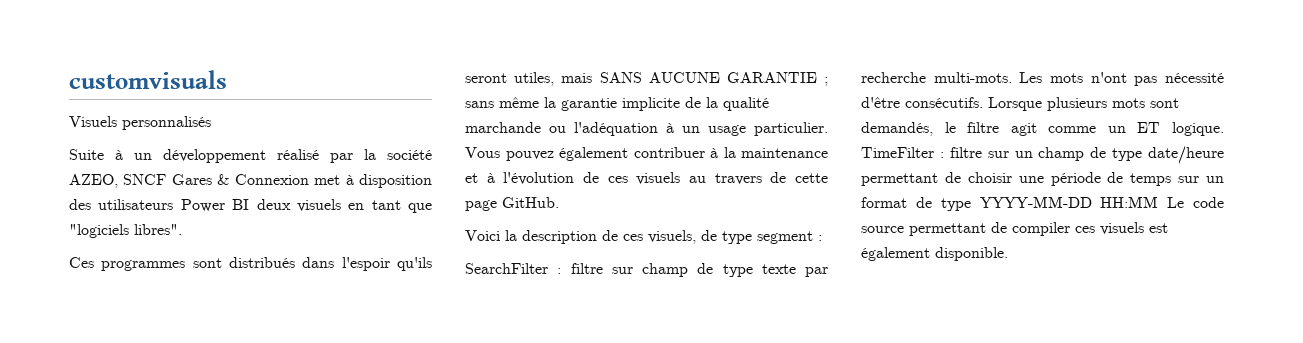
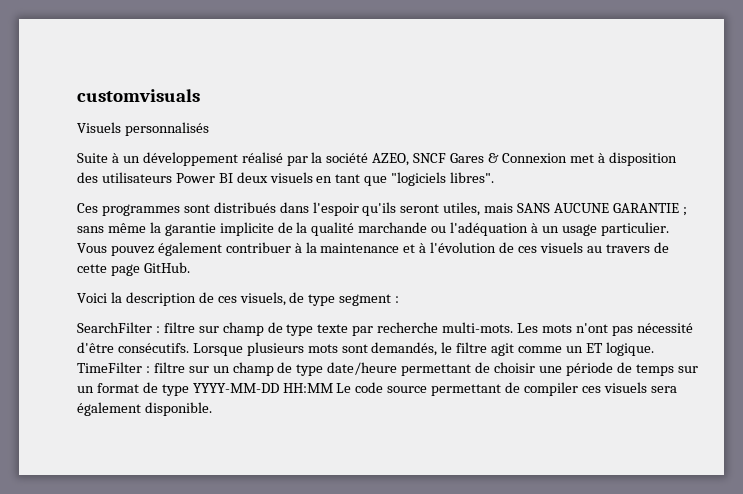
- TimeFilter : filtre sur un champ de type date/heure permettant de choisir une période de temps sur un format de type YYYY-MM-DD HH:MM Le code source permettant de compiler ces visuels est également disponible.
+ TimeFilter : filtre sur un champ de type date/heure permettant de choisir une période de temps sur un format de type YYYY-MM-DD HH:MM Le code source permettant de compiler ces visuels sera également disponible.

